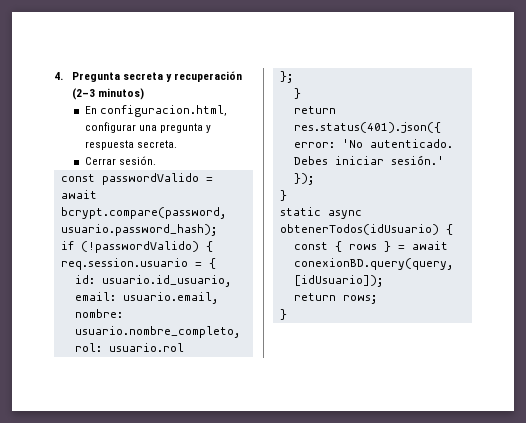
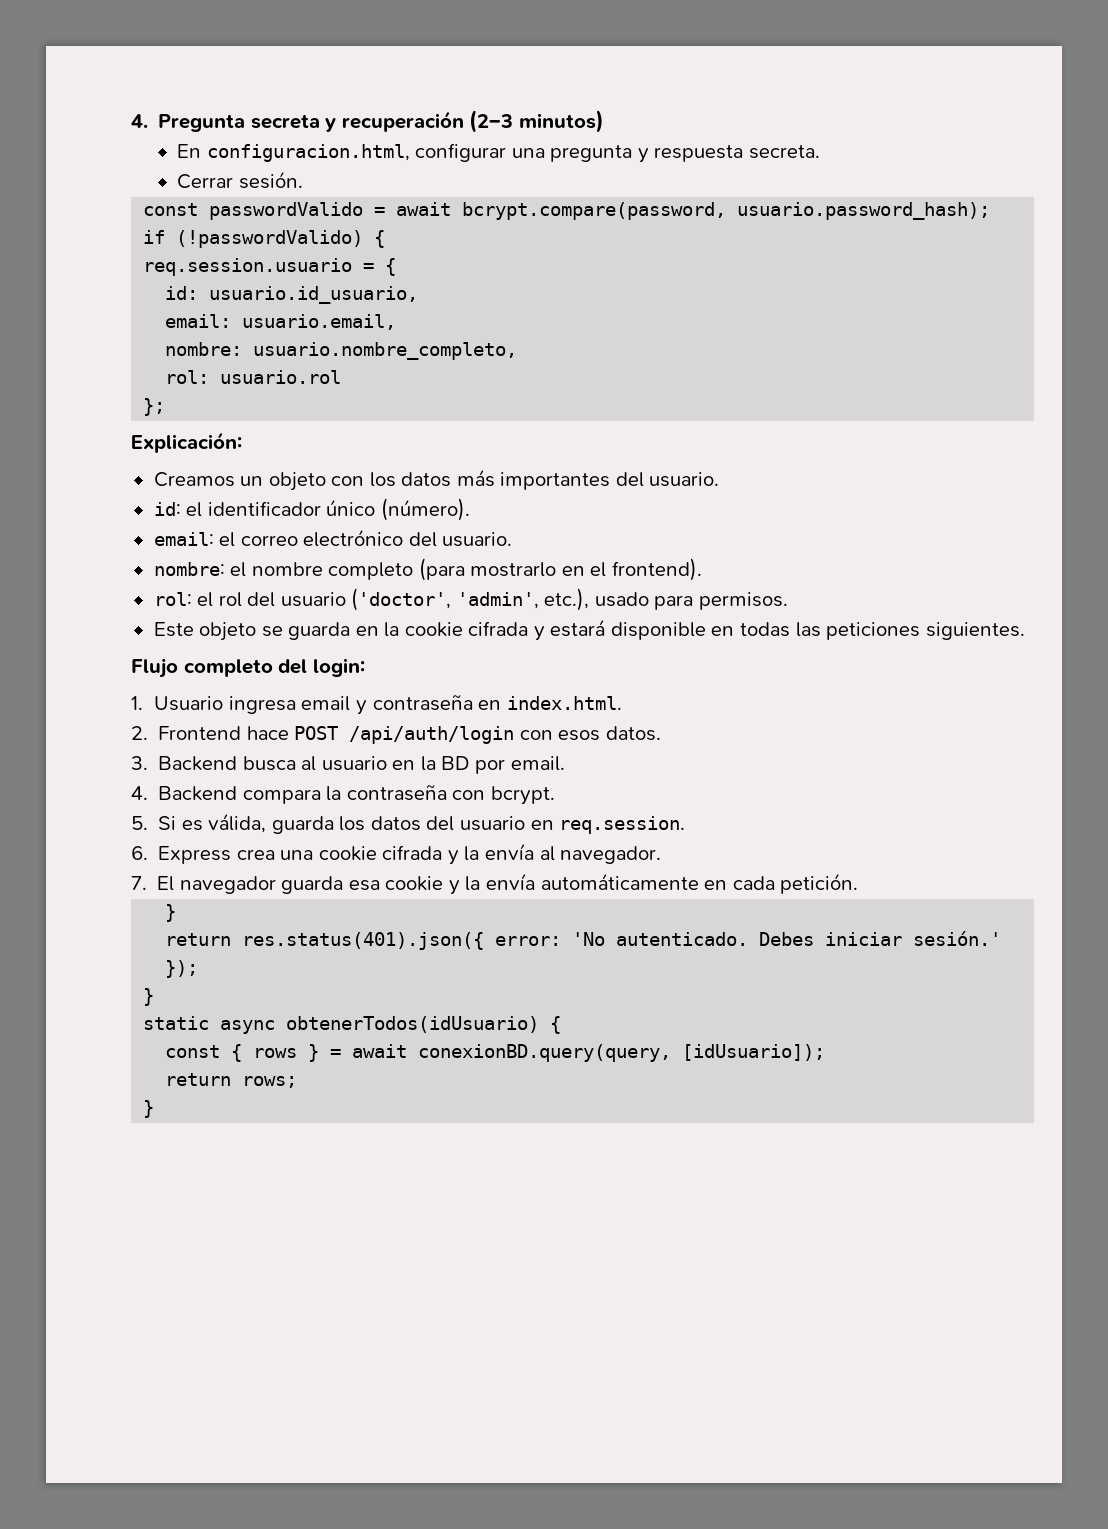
+ Explicación:
+ Creamos un objeto con los datos más importantes del usuario.
+ id: el identificador único (número).
+ email: el correo electrónico del usuario.
+ nombre: el nombre completo (para mostrarlo en el frontend).
+ rol: el rol del usuario ('doctor', 'admin', etc.), usado para permisos.
+ Este objeto se guarda en la cookie cifrada y estará disponible en todas las peticiones siguientes.
+ Flujo completo del login:
+ 1. Usuario ingresa email y contraseña en index.html.
+ 2. Frontend hace POST /api/auth/login con esos datos.
+ 3. Backend busca al usuario en la BD por email.
+ 4. Backend compara la contraseña con bcrypt.
+ 5. Si es válida, guarda los datos del usuario en req.session.
+ 6. Express crea una cookie cifrada y la envía al navegador.
+ 7. El navegador guarda esa cookie y la envía automáticamente en cada petición.

